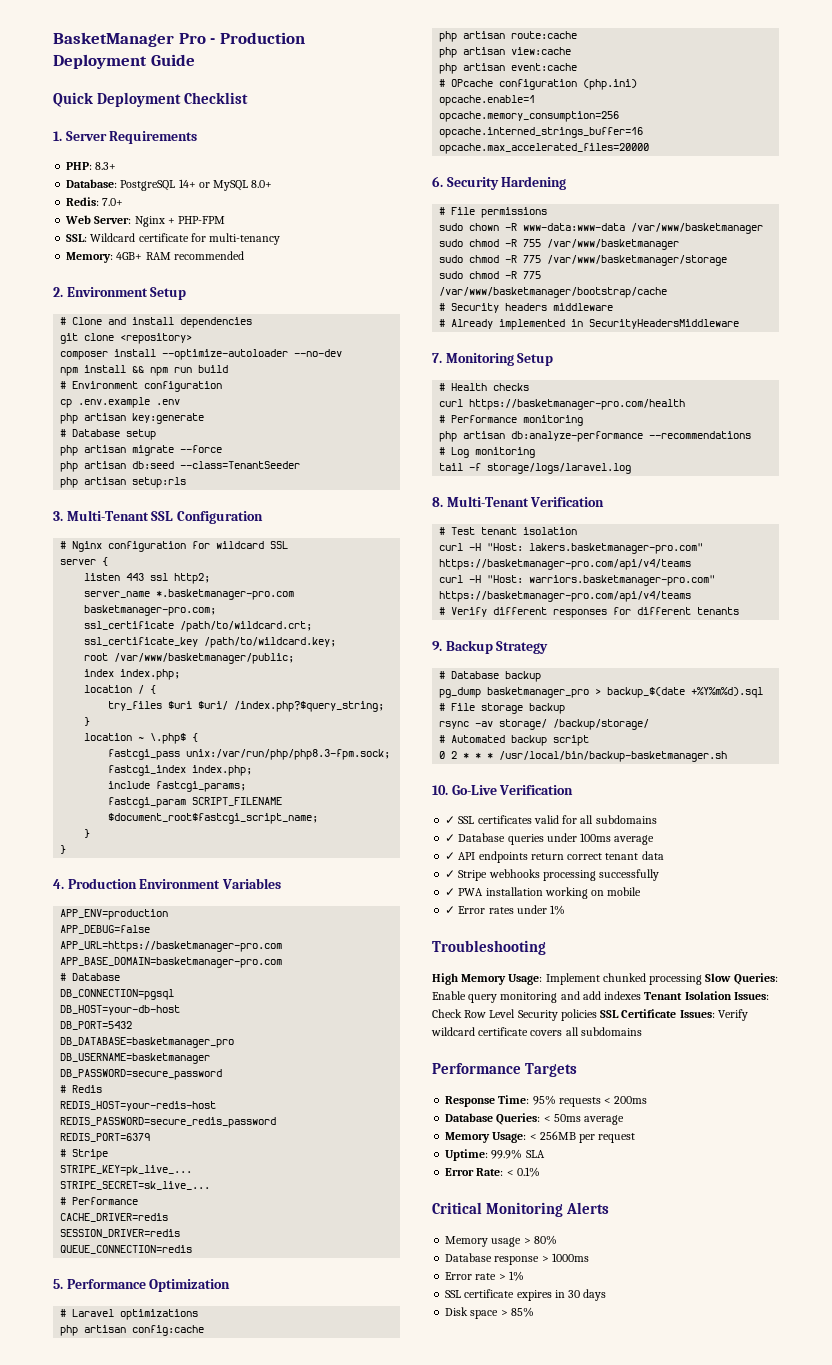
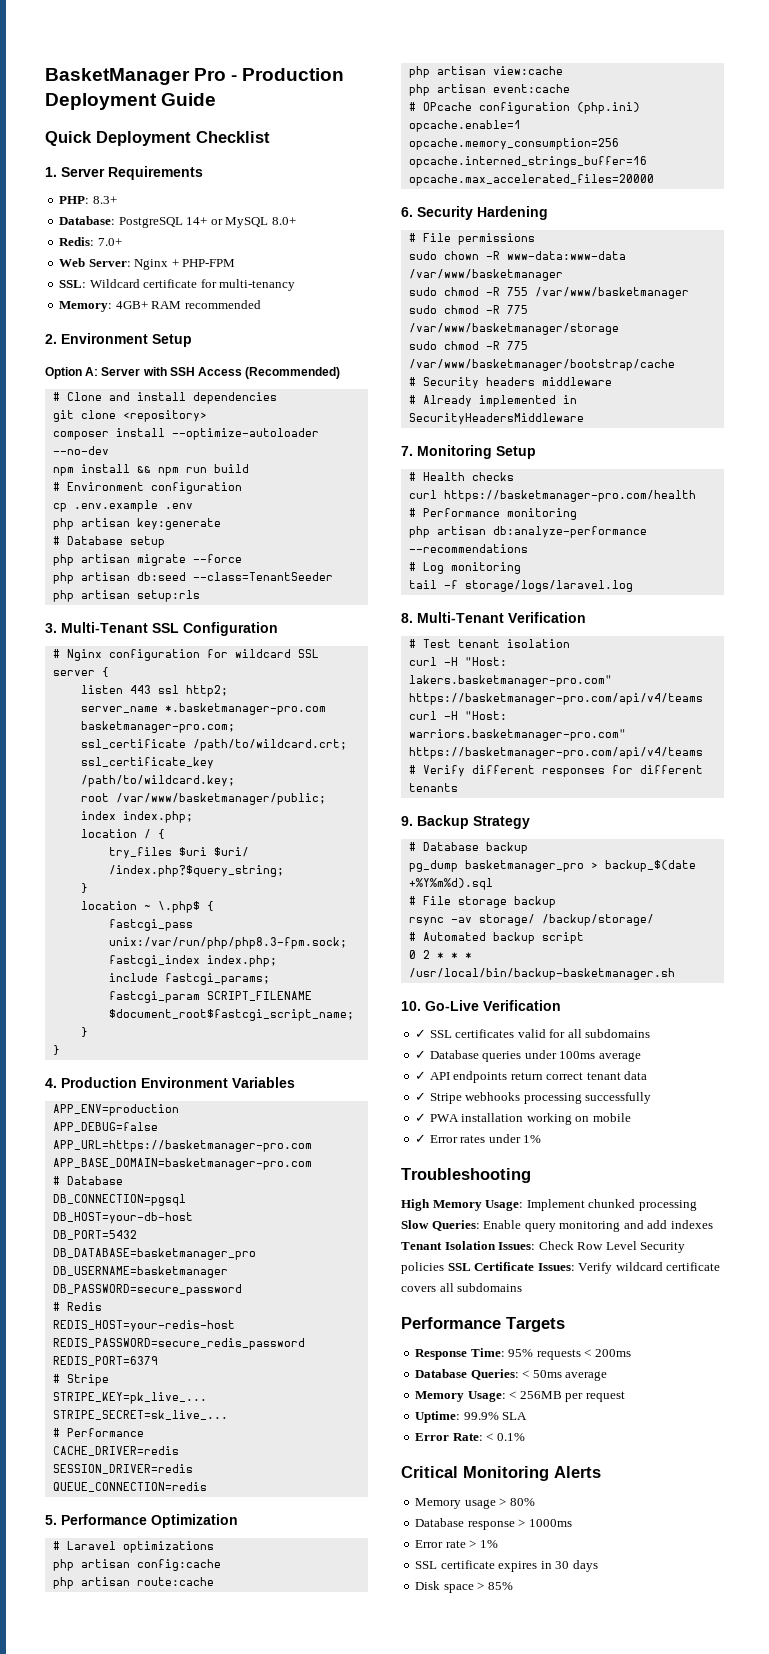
+ Option A: Server with SSH Access (Recommended)

